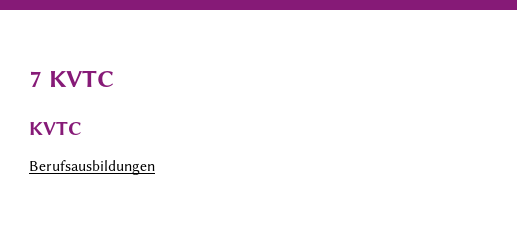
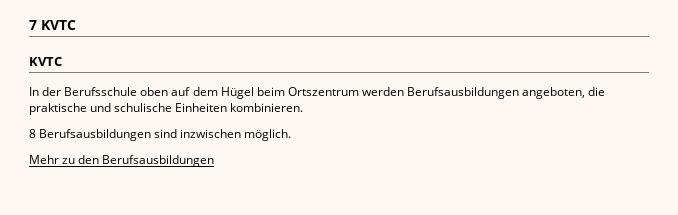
- Berufsausbildungen
+ In der Berufsschule oben auf dem Hügel beim Ortszentrum werden Berufsausbildungen angeboten, die praktische und schulische Einheiten kombinieren.
+ 8 Berufsausbildungen sind inzwischen möglich.
+ Mehr zu den Berufsausbildungen

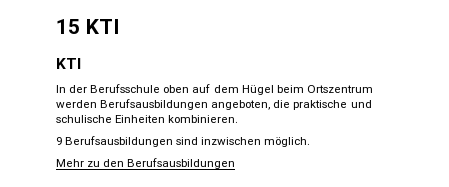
- 7 KVTC
- KVTC
+ 15 KTI
+ KTI
- 8 Berufsausbildungen sind inzwischen möglich.
+ 9 Berufsausbildungen sind inzwischen möglich.

